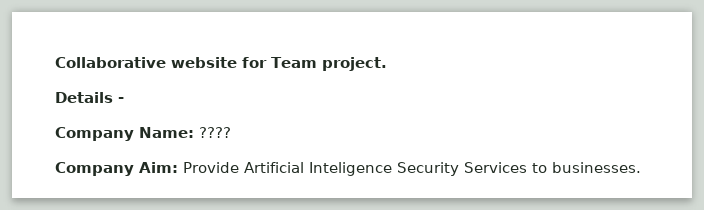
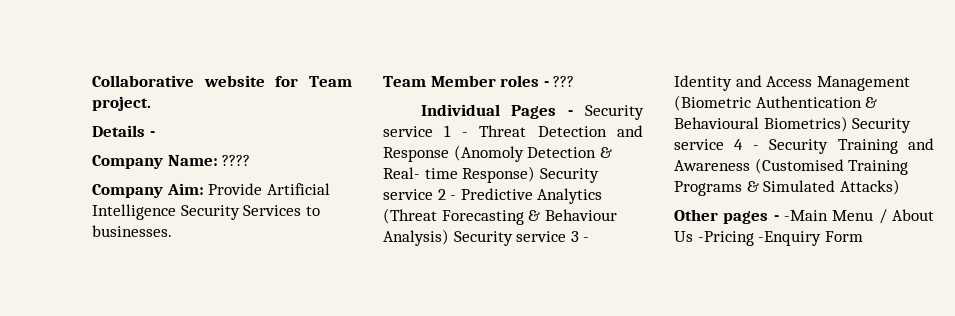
- Company Aim: Provide Artificial Inteligence Security Services to businesses.
+ Company Aim: Provide Artificial Intelligence Security Services to businesses.
+ Team Member roles - ???
+ Individual Pages - Security service 1 - Threat Detection and Response (Anomoly Detection & Real- time Response) Security service 2 - Predictive Analytics (Threat Forecasting & Behaviour Analysis) Security service 3 - Identity and Access Management (Biometric Authentication & Behavioural Biometrics) Security service 4 - Security Training and Awareness (Customised Training Programs & Simulated Attacks)
+ Other pages - -Main Menu / About Us -Pricing -Enquiry Form

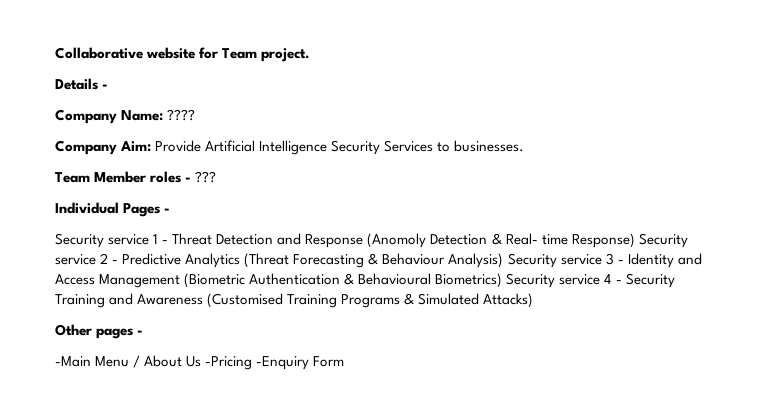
- Individual Pages - Security service 1 - Threat Detection and Response (Anomoly Detection & Real- time Response) Security service 2 - Predictive Analytics (Threat Forecasting & Behaviour Analysis) Security service 3 - Identity and Access Management (Biometric Authentication & Behavioural Biometrics) Security service 4 - Security Training and Awareness (Customised Training Programs & Simulated Attacks)
+ Individual Pages -
+ Security service 1 - Threat Detection and Response (Anomoly Detection & Real- time Response) Security service 2 - Predictive Analytics (Threat Forecasting & Behaviour Analysis) Security service 3 - Identity and Access Management (Biometric Authentication & Behavioural Biometrics) Security service 4 - Security Training and Awareness (Customised Training Programs & Simulated Attacks)
- Other pages - -Main Menu / About Us -Pricing -Enquiry Form
+ Other pages -
+ -Main Menu / About Us -Pricing -Enquiry Form

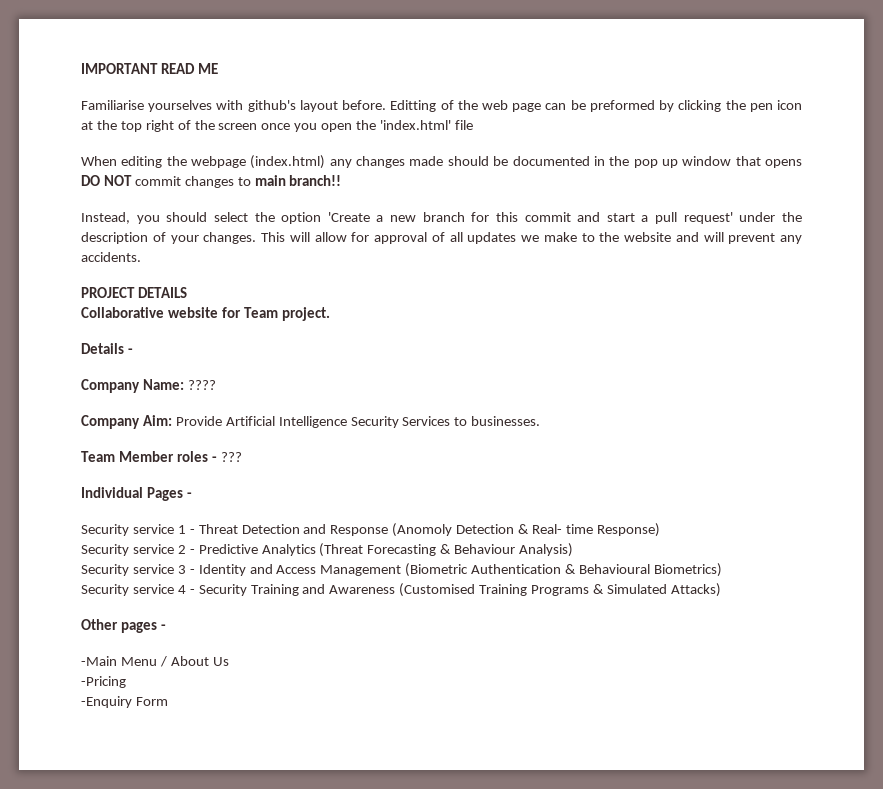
+ IMPORTANT READ ME
+ Familiarise yourselves with github's layout before. Editting of the web page can be preformed by clicking the pen icon at the top right of the screen once you open the 'index.html' file
+ When editing the webpage (index.html) any changes made should be documented in the pop up window that opens DO NOT commit changes to main branch!!
+ Instead, you should select the option 'Create a new branch for this commit and start a pull request' under the description of your changes. This will allow for approval of all updates we make to the website and will prevent any accidents.
+ PROJECT DETAILS
- Security service 1 - Threat Detection and Response (Anomoly Detection & Real- time Response) Security service 2 - Predictive Analytics (Threat Forecasting & Behaviour Analysis) Security service 3 - Identity and Access Management (Biometric Authentication & Behavioural Biometrics) Security service 4 - Security Training and Awareness (Customised Training Programs & Simulated Attacks)
+ Security service 1 - Threat Detection and Response (Anomoly Detection & Real- time Response)
+ Security service 2 - Predictive Analytics (Threat Forecasting & Behaviour Analysis)
+ Security service 3 - Identity and Access Management (Biometric Authentication & Behavioural Biometrics)
+ Security service 4 - Security Training and Awareness (Customised Training Programs & Simulated Attacks)
- -Main Menu / About Us -Pricing -Enquiry Form
+ -Main Menu / About Us
+ -Pricing
+ -Enquiry Form

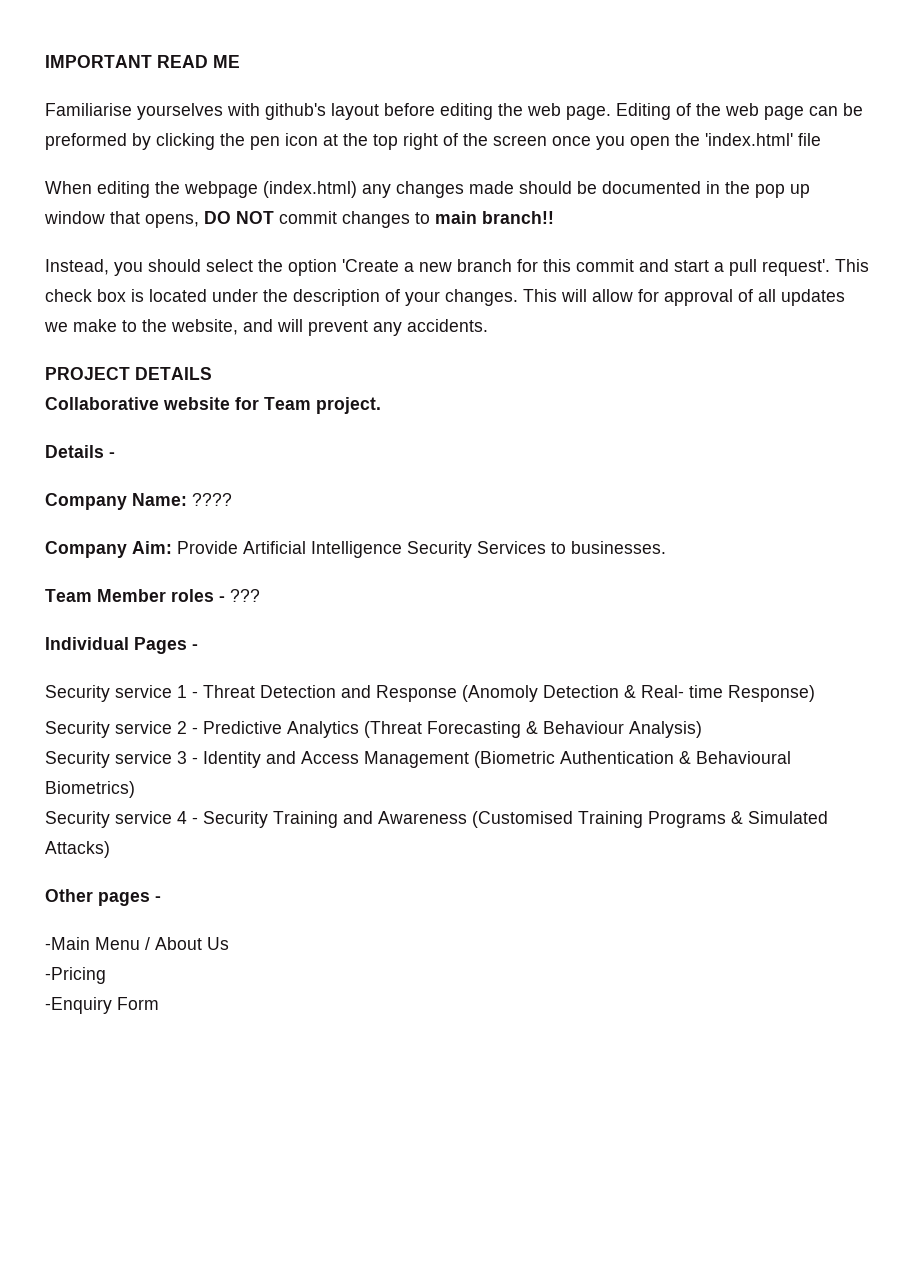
- Familiarise yourselves with github's layout before. Editting of the web page can be preformed by clicking the pen icon at the top right of the screen once you open the 'index.html' file
+ Familiarise yourselves with github's layout before editing the web page. Editing of the web page can be preformed by clicking the pen icon at the top right of the screen once you open the 'index.html' file
- When editing the webpage (index.html) any changes made should be documented in the pop up window that opens DO NOT commit changes to main branch!!
+ When editing the webpage (index.html) any changes made should be documented in the pop up window that opens, DO NOT commit changes to main branch!!
- Instead, you should select the option 'Create a new branch for this commit and start a pull request' under the description of your changes.
+ Instead, you should select the option 'Create a new branch for this commit and start a pull request'. This check box is located under the description of your changes.
- This will allow for approval of all updates we make to the website and will prevent any accidents.
+ This will allow for approval of all updates we make to the website, and will prevent any accidents.

